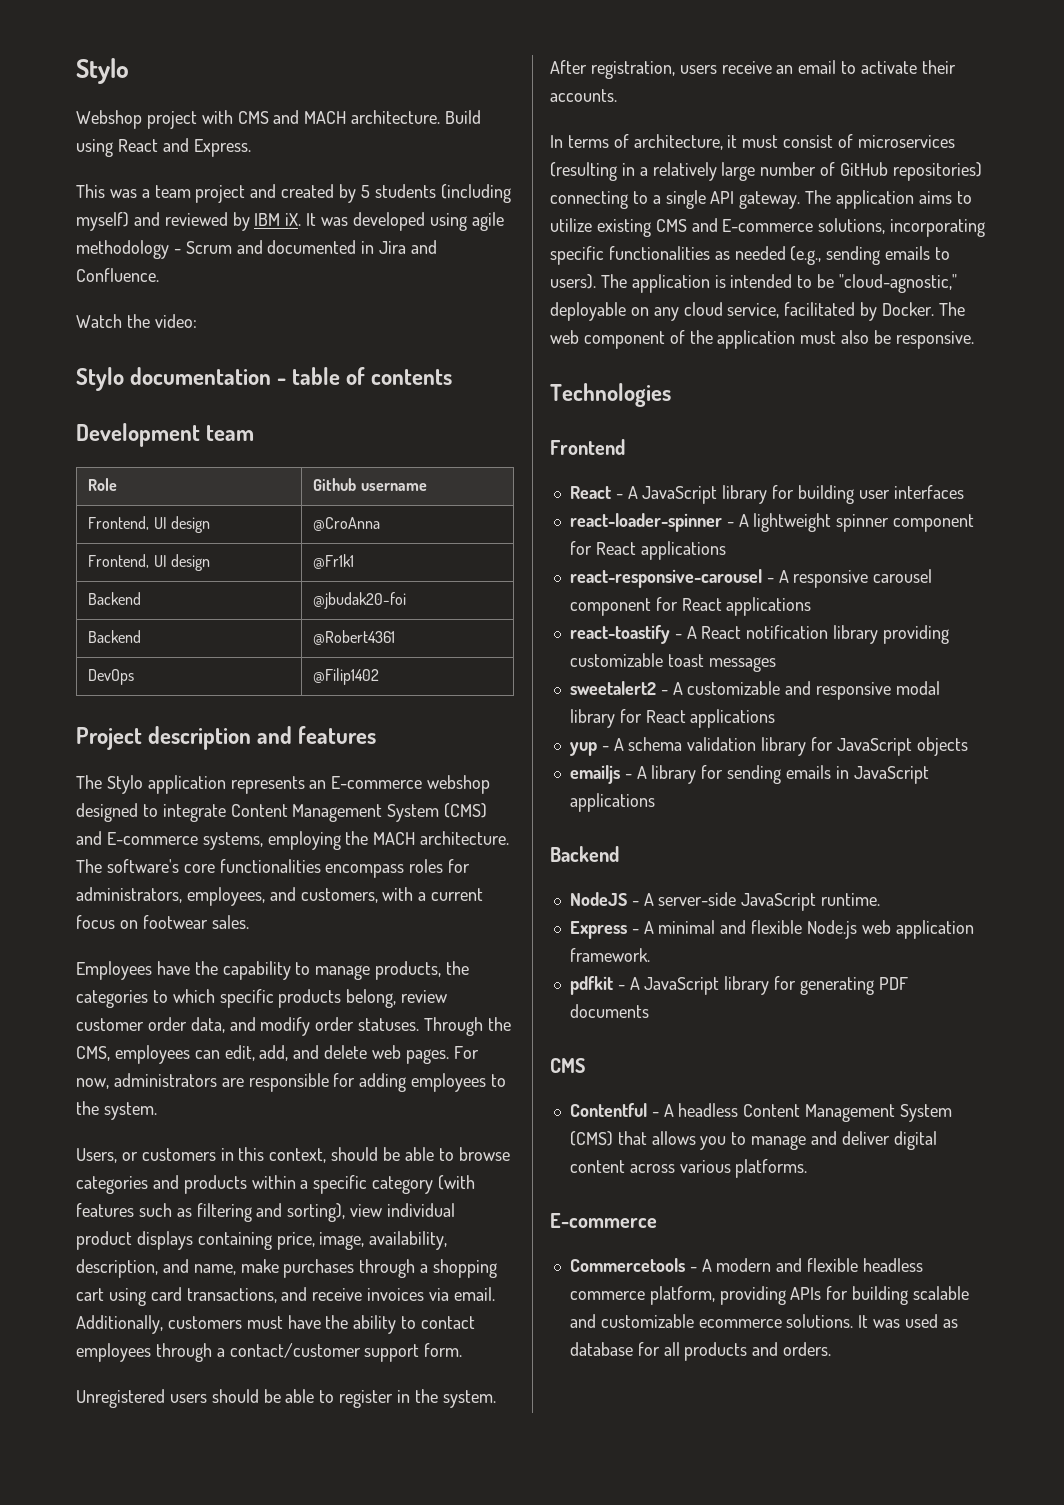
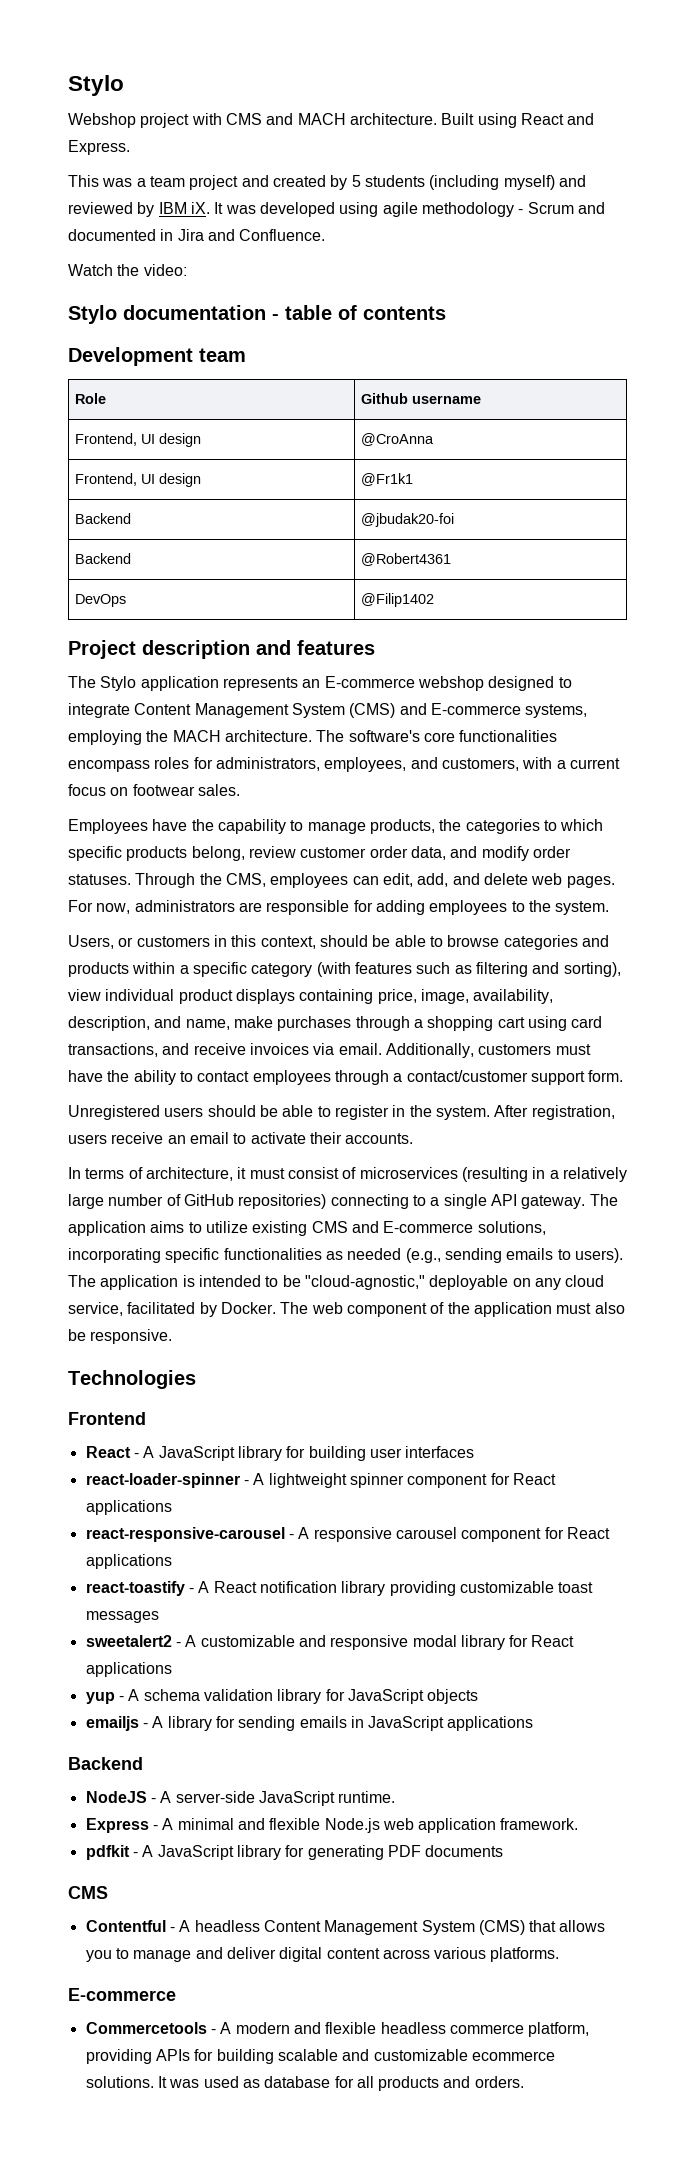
- Build using React and Express.
+ Built using React and Express.

